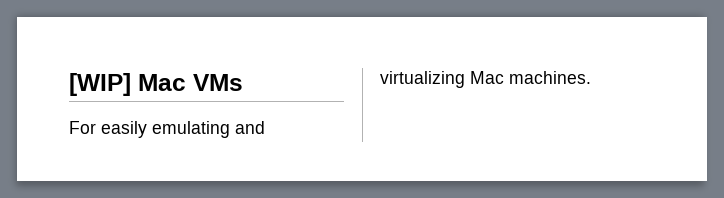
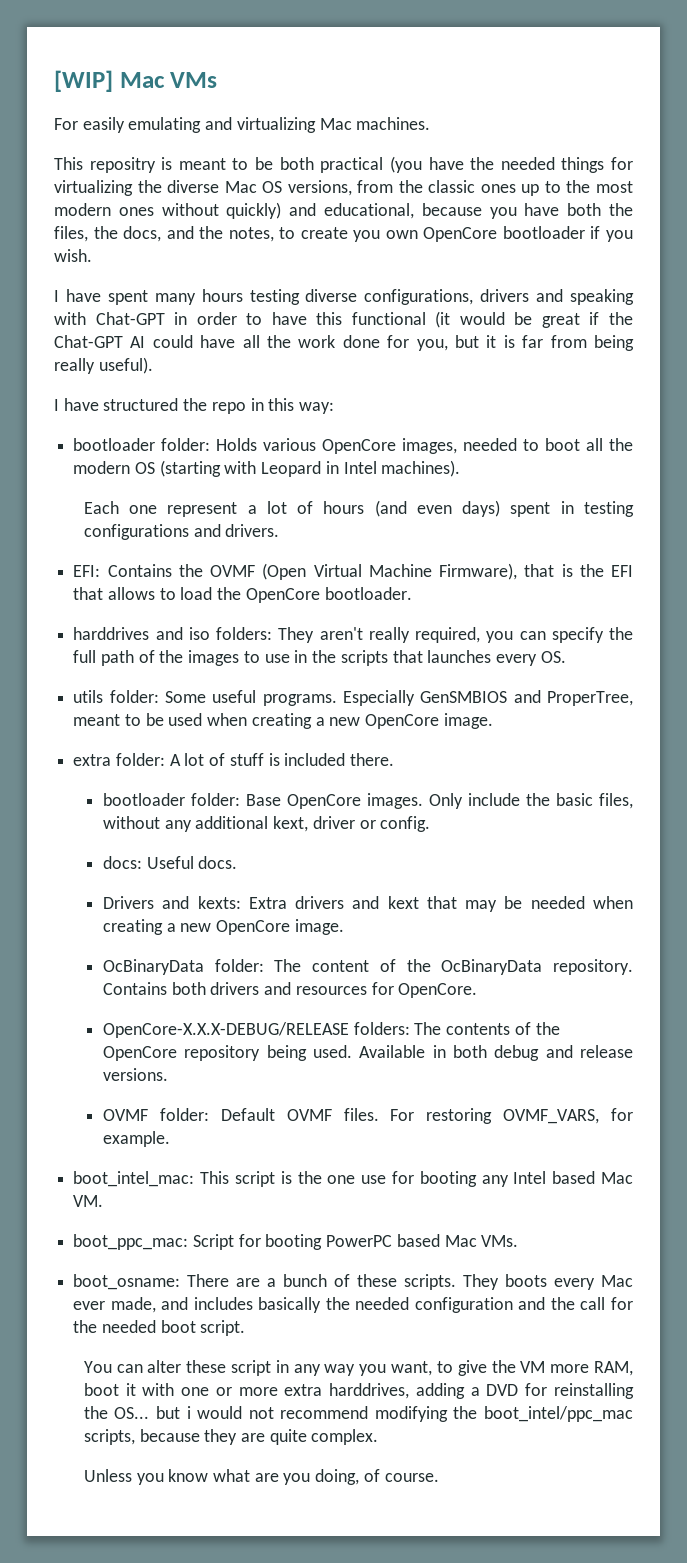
+ This repositry is meant to be both practical (you have the needed things for virtualizing the diverse Mac OS versions, from the classic ones up to the most modern ones without quickly) and educational, because you have both the files, the docs, and the notes, to create you own OpenCore bootloader if you wish.
+ I have spent many hours testing diverse configurations, drivers and speaking with Chat-GPT in order to have this functional (it would be great if the Chat-GPT AI could have all the work done for you, but it is far from being really useful).
+ I have structured the repo in this way:
+ bootloader folder: Holds various OpenCore images, needed to boot all the modern OS (starting with Leopard in Intel machines).
+ Each one represent a lot of hours (and even days) spent in testing configurations and drivers.
+ EFI: Contains the OVMF (Open Virtual Machine Firmware), that is the EFI that allows to load the OpenCore bootloader.
+ harddrives and iso folders: They aren't really required, you can specify the full path of the images to use in the scripts that launches every OS.
+ utils folder: Some useful programs. Especially GenSMBIOS and ProperTree, meant to be used when creating a new OpenCore image.
+ extra folder: A lot of stuff is included there.
+ bootloader folder: Base OpenCore images. Only include the basic files, without any additional kext, driver or config.
+ docs: Useful docs.
+ Drivers and kexts: Extra drivers and kext that may be needed when creating a new OpenCore image.
+ OcBinaryData folder: The content of the OcBinaryData repository. Contains both drivers and resources for OpenCore.
+ OpenCore-X.X.X-DEBUG/RELEASE folders: The contents of the OpenCore repository being used. Available in both debug and release versions.
+ OVMF folder: Default OVMF files. For restoring OVMF_VARS, for example.
+ boot_intel_mac: This script is the one use for booting any Intel based Mac VM.
+ boot_ppc_mac: Script for booting PowerPC based Mac VMs.
+ boot_osname: There are a bunch of these scripts. They boots every Mac ever made, and includes basically the needed configuration and the call for the needed boot script.
+ You can alter these script in any way you want, to give the VM more RAM, boot it with one or more extra harddrives, adding a DVD for reinstalling the OS... but i would not recommend modifying the boot_intel/ppc_mac scripts, because they are quite complex.
+ Unless you know what are you doing, of course.

